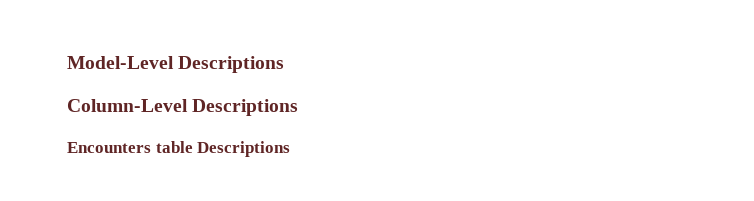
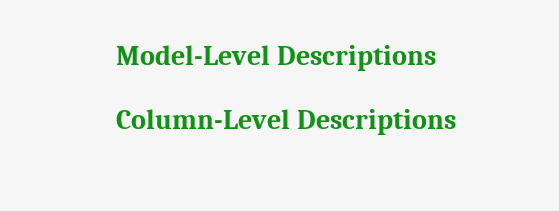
- Encounters table Descriptions

